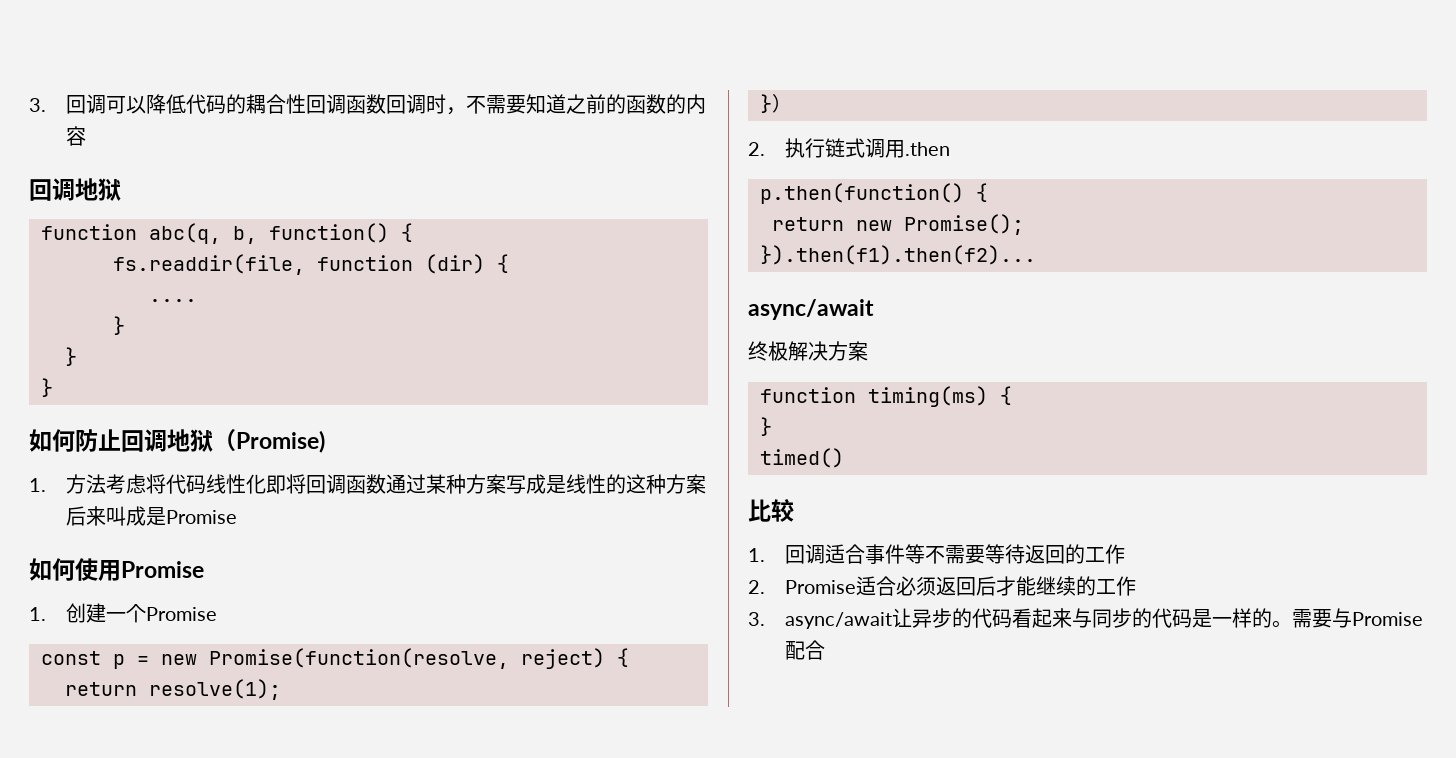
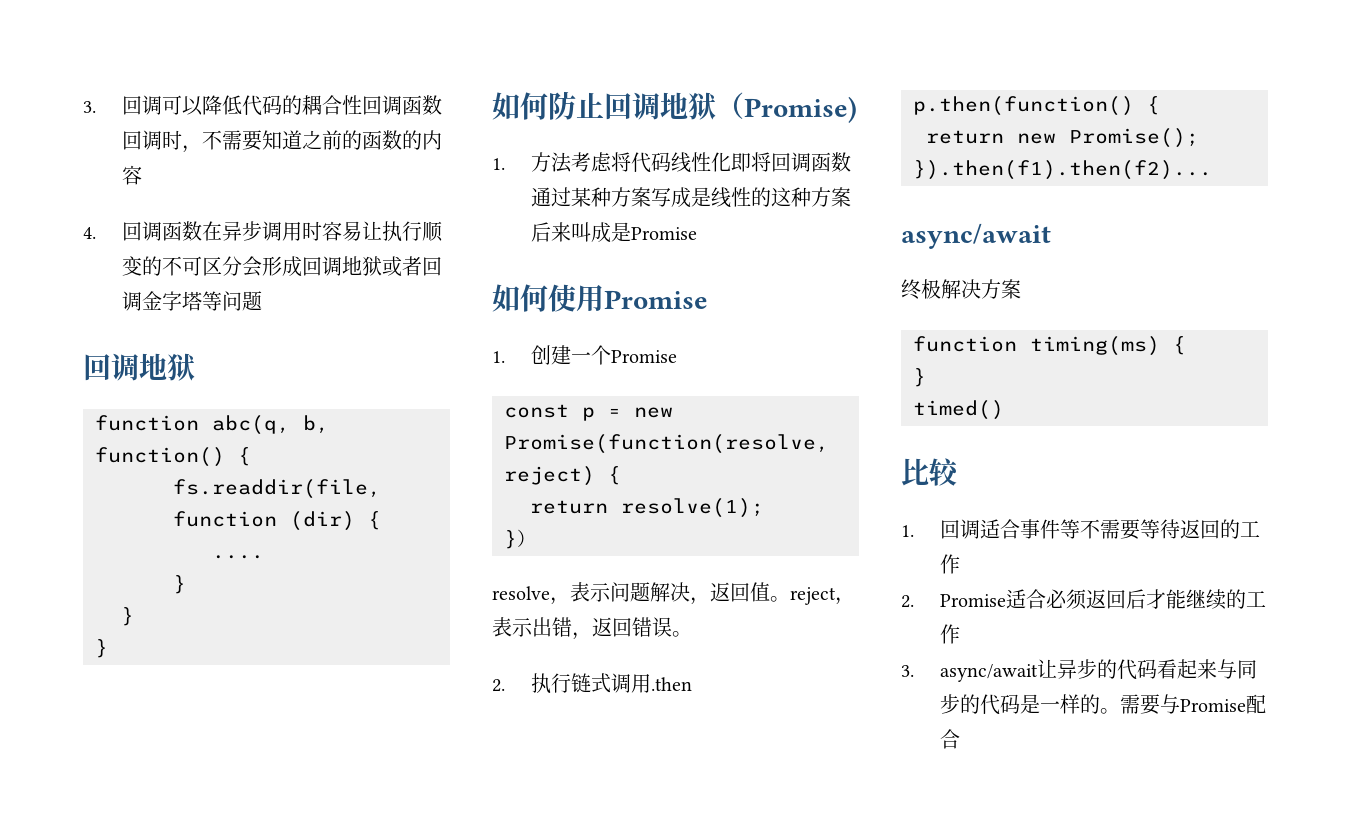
+ 4.回调函数在异步调用时容易让执行顺变的不可区分会形成回调地狱或者回调金字塔等问题
+ resolve，表示问题解决，返回值。reject，表示出错，返回错误。

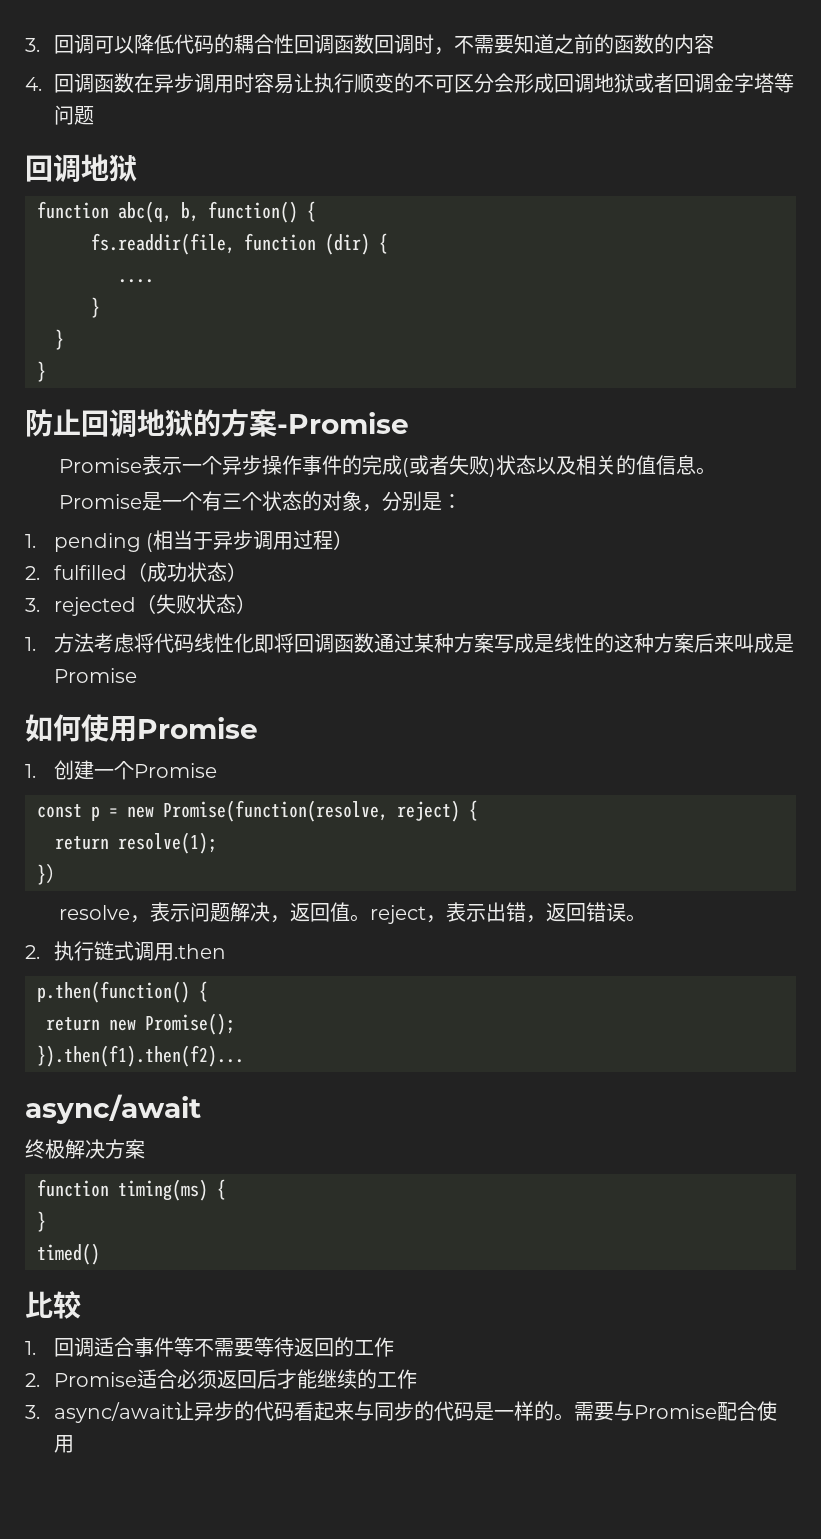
- 如何防止回调地狱（Promise)
+ 防止回调地狱的方案-Promise
+ Promise表示一个异步操作事件的完成(或者失败)状态以及相关的值信息。
+ Promise是一个有三个状态的对象，分别是：
+ 1. pending (相当于异步调用过程）
+ 2. fulfilled（成功状态）
+ 3. rejected（失败状态）
- 需要与Promise配合
+ 需要与Promise配合使用

